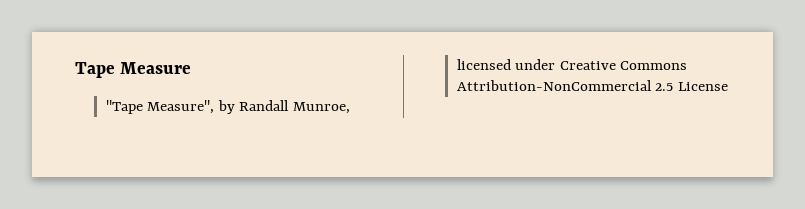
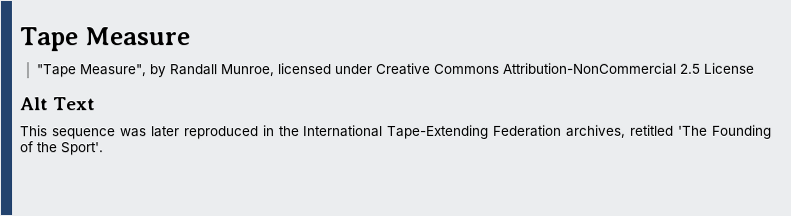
+ Alt Text
+ This sequence was later reproduced in the International Tape-Extending Federation archives, retitled 'The Founding of the Sport'.

